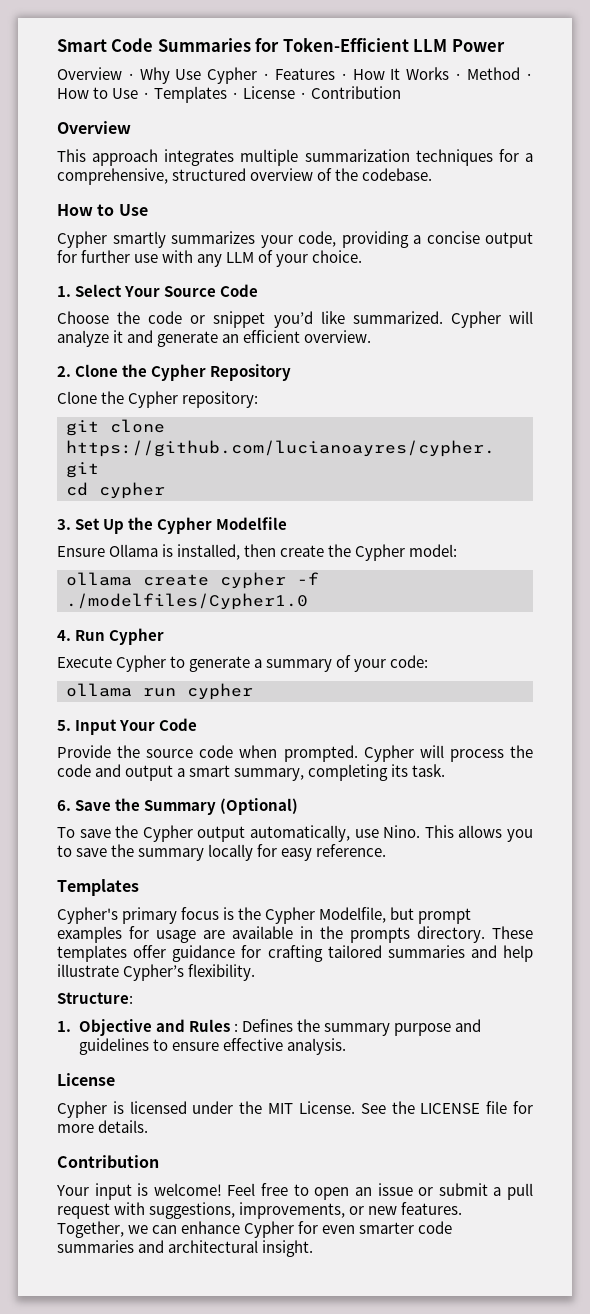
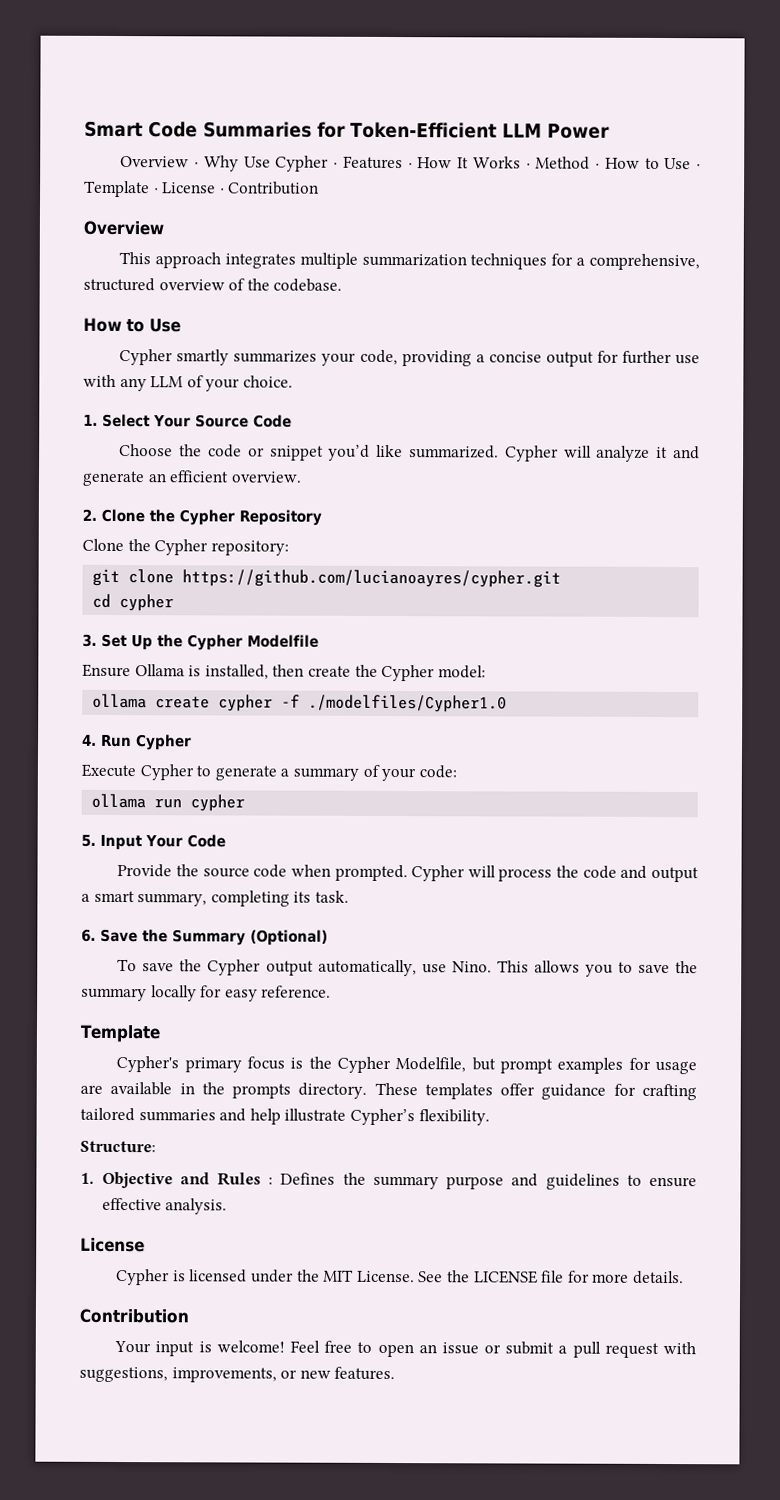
- Overview · Why Use Cypher · Features · How It Works · Method · How to Use · Templates · License · Contribution
+ Overview · Why Use Cypher · Features · How It Works · Method · How to Use · Template · License · Contribution
  This allows you to save the summary locally for easy reference.
- Templates
+ Template
- Together, we can enhance Cypher for even smarter code summaries and architectural insight.

